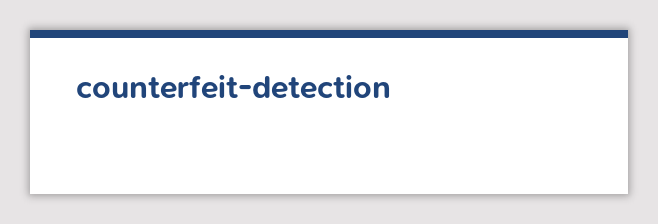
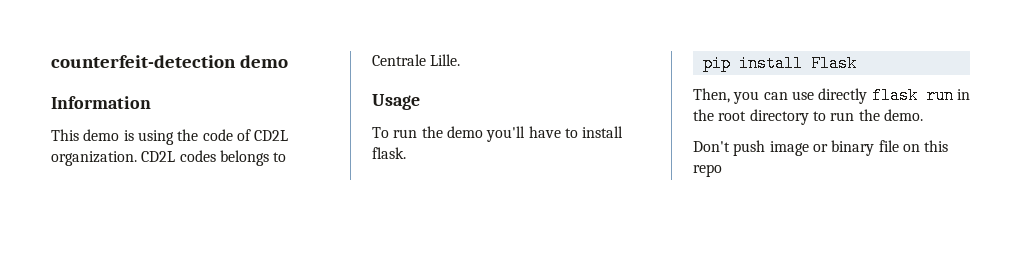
- counterfeit-detection
+ counterfeit-detection demo
+ Information
+ This demo is using the code of CD2L organization. CD2L codes belongs to Centrale Lille.
+ Usage
+ To run the demo you'll have to install flask.
+ pip install Flask
+ Then, you can use directly flask run in the root directory to run the demo.
+ Don't push image or binary file on this repo

